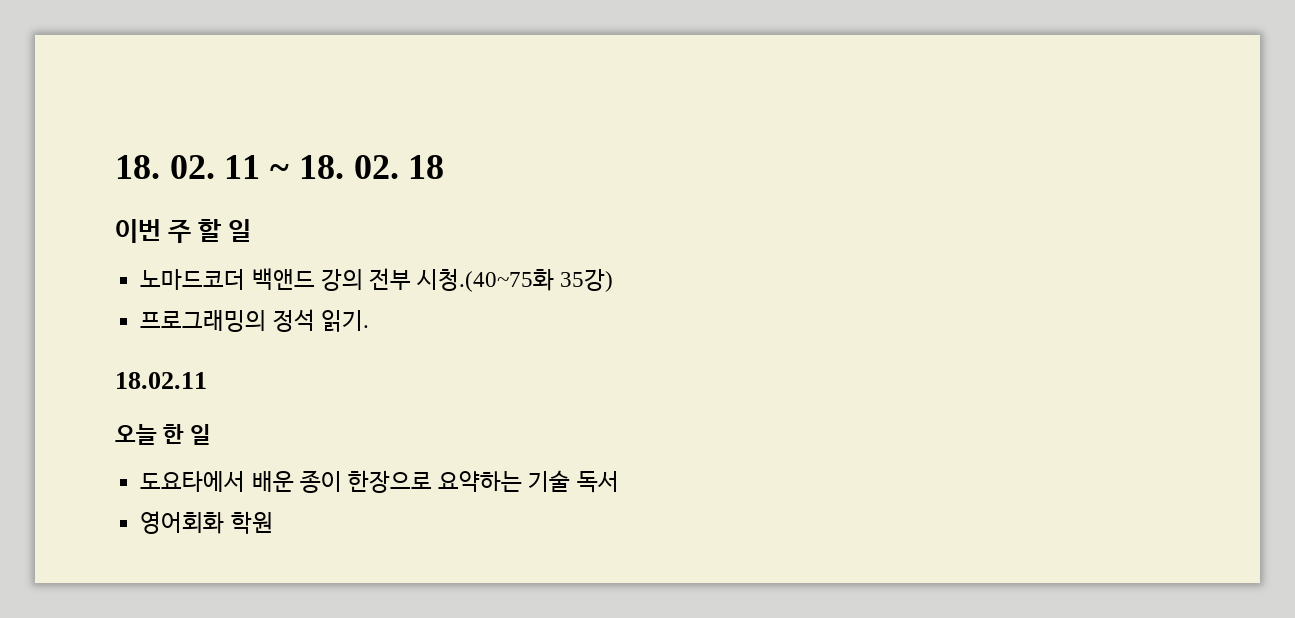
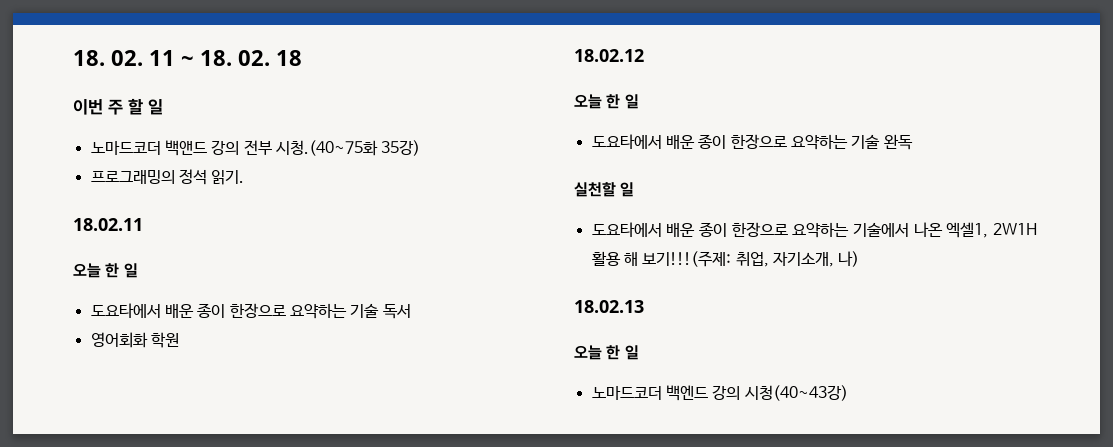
+ 18.02.12
+ 오늘 한 일
+ 도요타에서 배운 종이 한장으로 요약하는 기술 완독
+ 실천할 일
+ 도요타에서 배운 종이 한장으로 요약하는 기술에서 나온 엑셀1, 2W1H 활용 해 보기!!!(주제: 취업, 자기소개, 나)
+ 18.02.13
+ 오늘 한 일
+ 노마드코더 백엔드 강의 시청(40~43강)

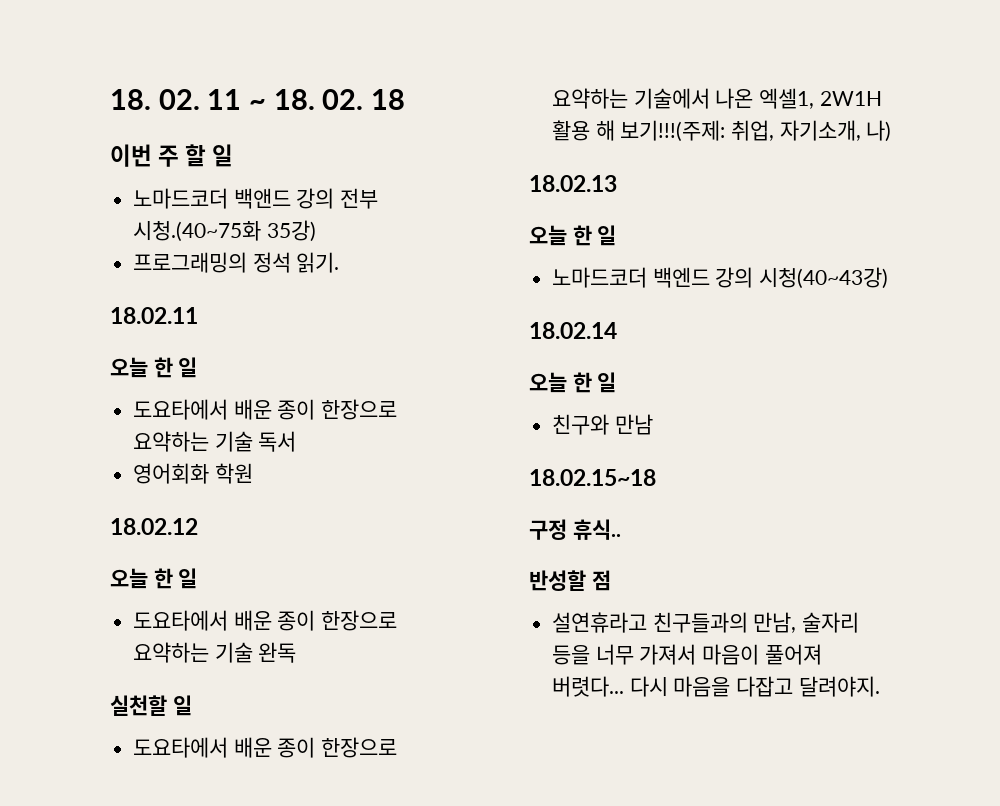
+ 18.02.14
+ 오늘 한 일
+ 친구와 만남
+ 18.02.15~18
+ 구정 휴식..
+ 반성할 점
+ 설연휴라고 친구들과의 만남, 술자리 등을 너무 가져서 마음이 풀어져 버렷다... 다시 마음을 다잡고 달려야지.

